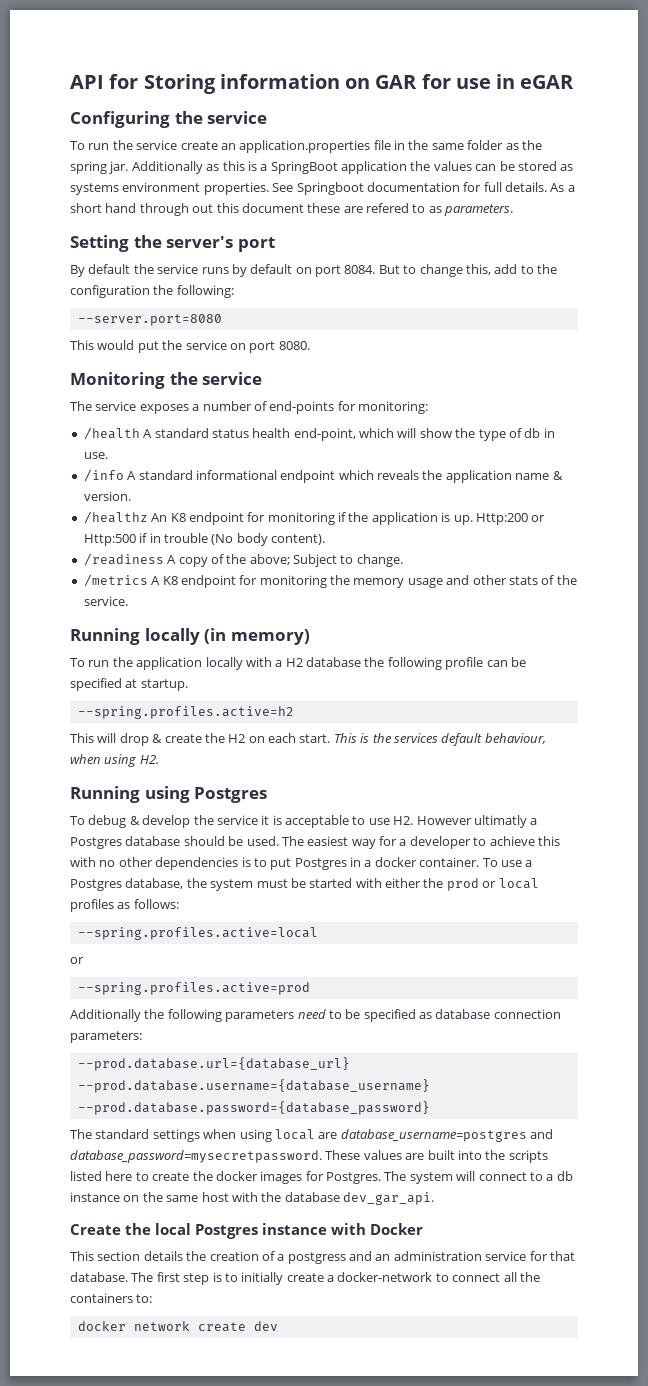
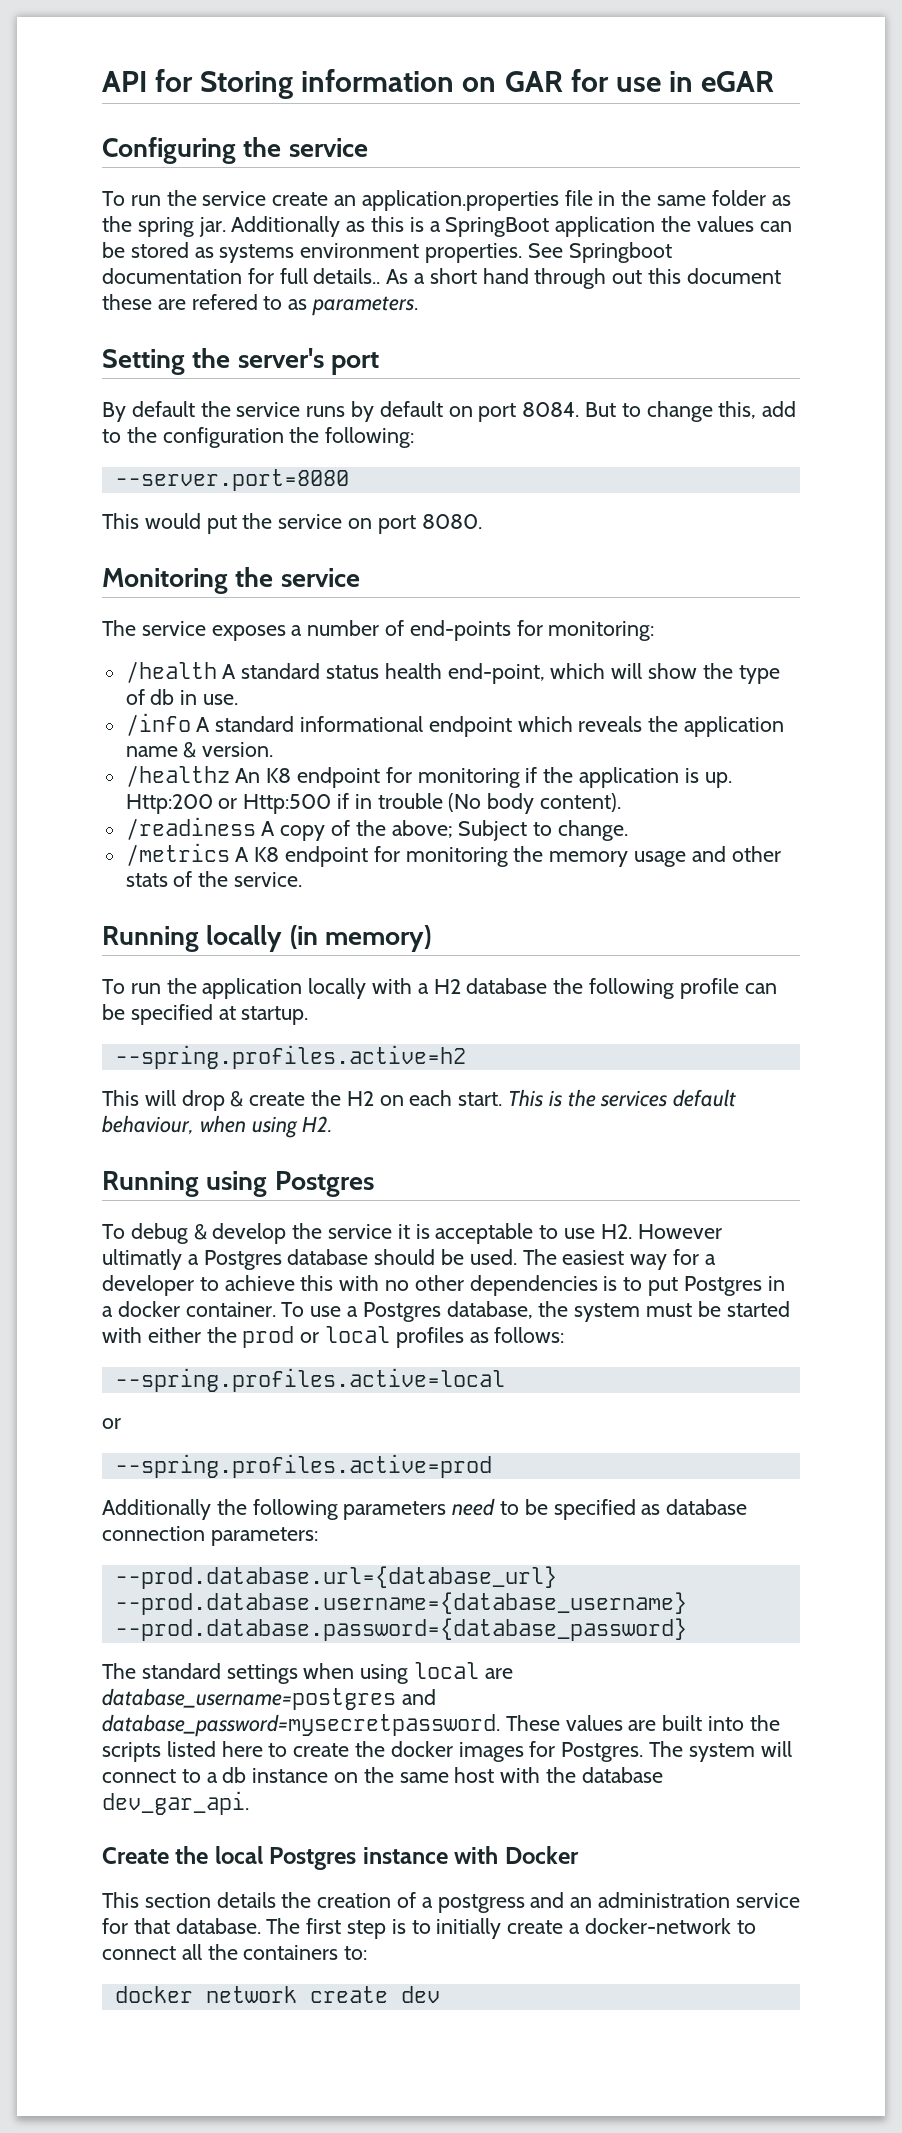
- See Springboot documentation for full details.
+ See Springboot documentation for full details..

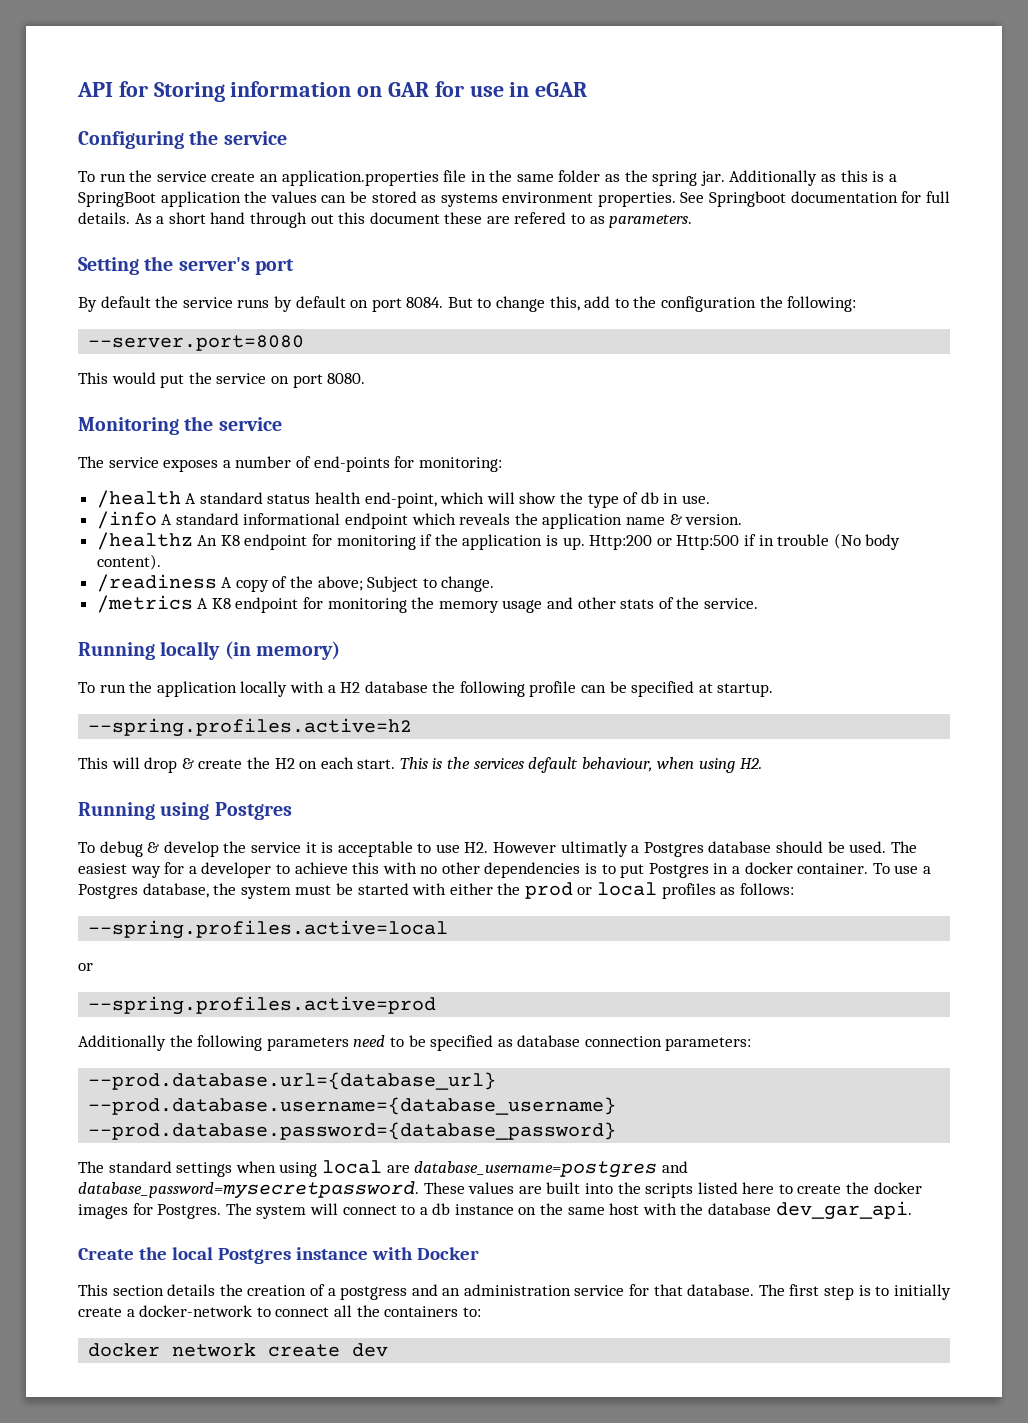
- See Springboot documentation for full details..
+ See Springboot documentation for full details.

